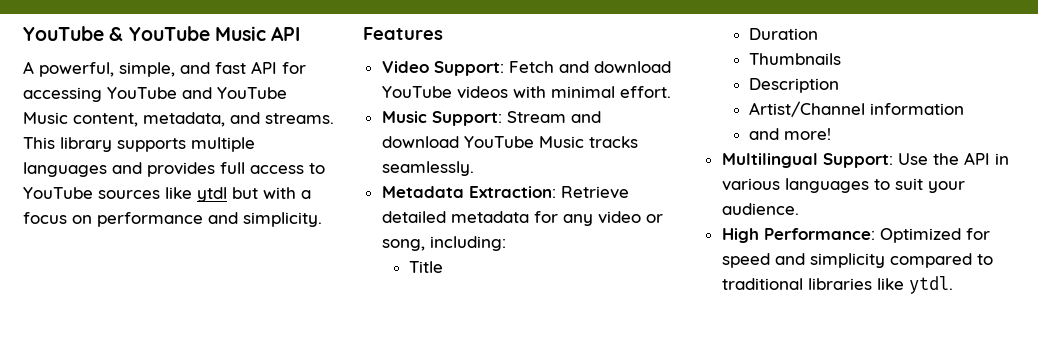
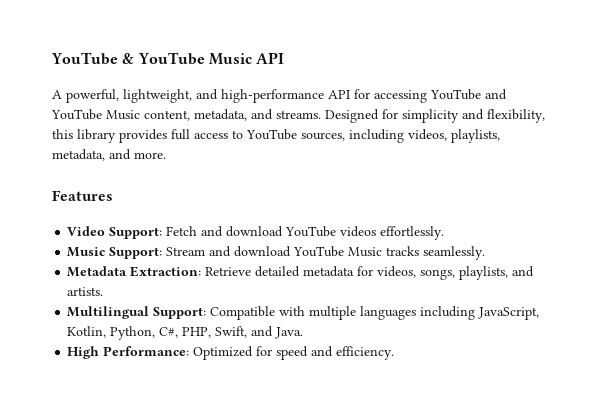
- A powerful, simple, and fast API for accessing YouTube and YouTube Music content, metadata, and streams.
+ A powerful, lightweight, and high-performance API for accessing YouTube and YouTube Music content, metadata, and streams.
- This library supports multiple languages and provides full access to YouTube sources like ytdl but with a focus on performance and simplicity.
+ Designed for simplicity and flexibility, this library provides full access to YouTube sources, including videos, playlists, metadata, and more.
- Video Support: Fetch and download YouTube videos with minimal effort.
+ Video Support: Fetch and download YouTube videos effortlessly.
- Metadata Extraction: Retrieve detailed metadata for any video or song, including:
- Title
- Duration
- Thumbnails
- Description
- Artist/Channel information
- and more!
- Multilingual Support: Use the API in various languages to suit your audience.
+ Metadata Extraction: Retrieve detailed metadata for videos, songs, playlists, and artists.
+ Multilingual Support: Compatible with multiple languages including JavaScript, Kotlin, Python, C#, PHP, Swift, and Java.
- High Performance: Optimized for speed and simplicity compared to traditional libraries like ytdl.
+ High Performance: Optimized for speed and efficiency.

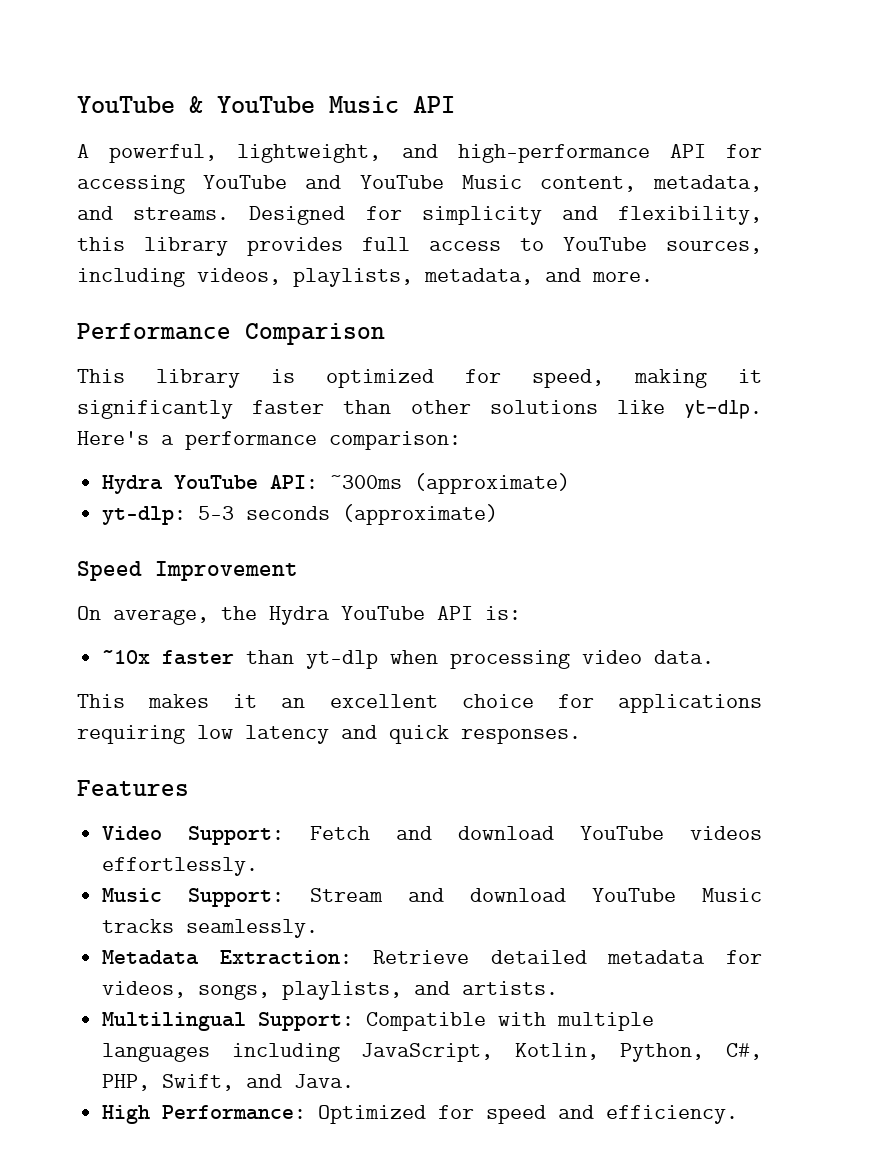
+ Performance Comparison
+ This library is optimized for speed, making it significantly faster than other solutions like yt-dlp. Here's a performance comparison:
+ Hydra YouTube API: ~300ms (approximate)
+ yt-dlp: 5–3 seconds (approximate)
+ Speed Improvement
+ On average, the Hydra YouTube API is:
+ ~10x faster than yt-dlp when processing video data.
+ This makes it an excellent choice for applications requiring low latency and quick responses.

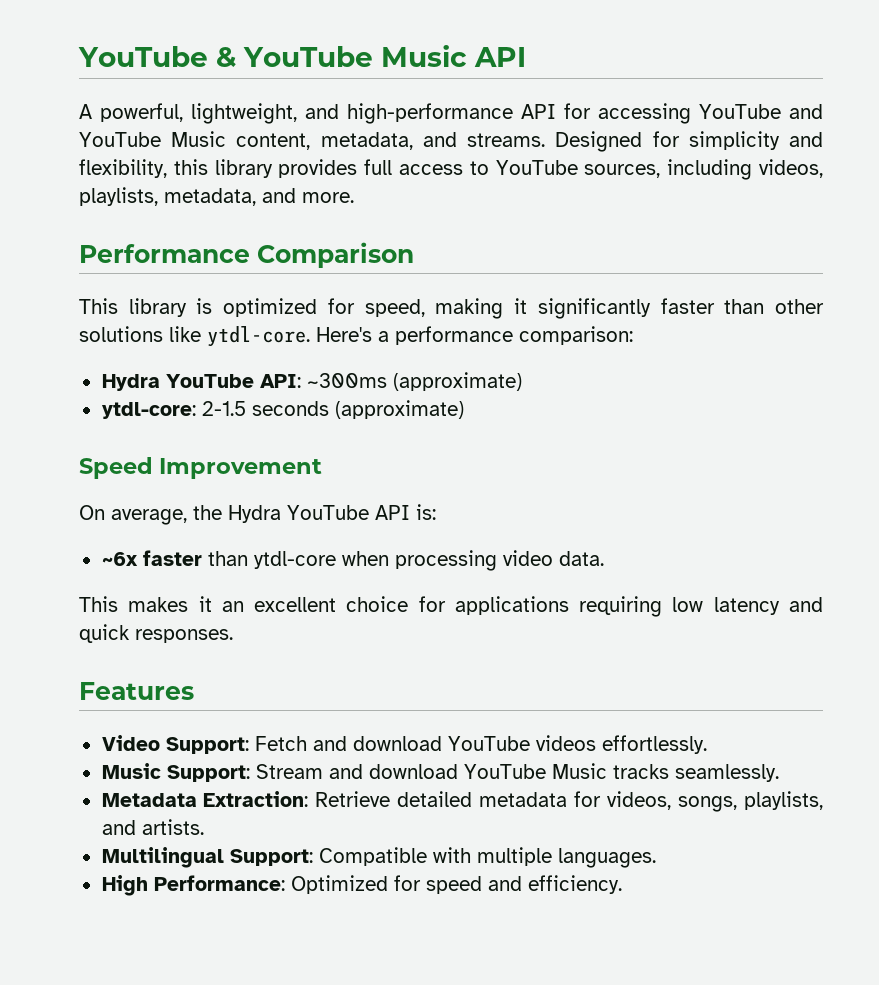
- This library is optimized for speed, making it significantly faster than other solutions like yt-dlp.
+ This library is optimized for speed, making it significantly faster than other solutions like ytdl-core.
- yt-dlp: 5–3 seconds (approximate)
+ ytdl-core: 2-1.5 seconds (approximate)
- ~10x faster than yt-dlp when processing video data.
+ ~6x faster than ytdl-core when processing video data.
- Multilingual Support: Compatible with multiple languages including JavaScript, Kotlin, Python, C#, PHP, Swift, and Java.
+ Multilingual Support: Compatible with multiple languages.

